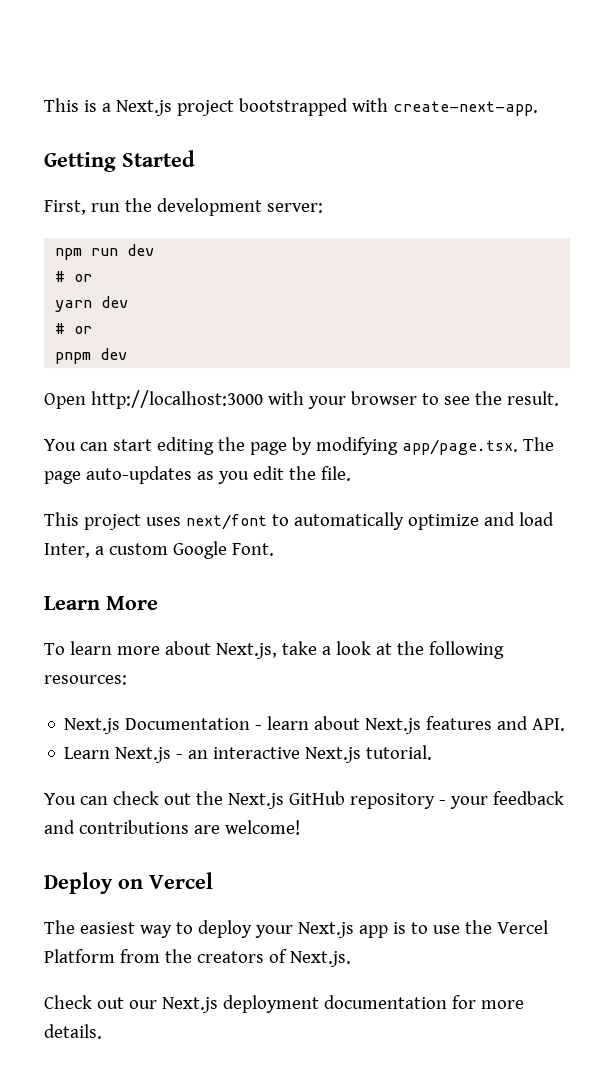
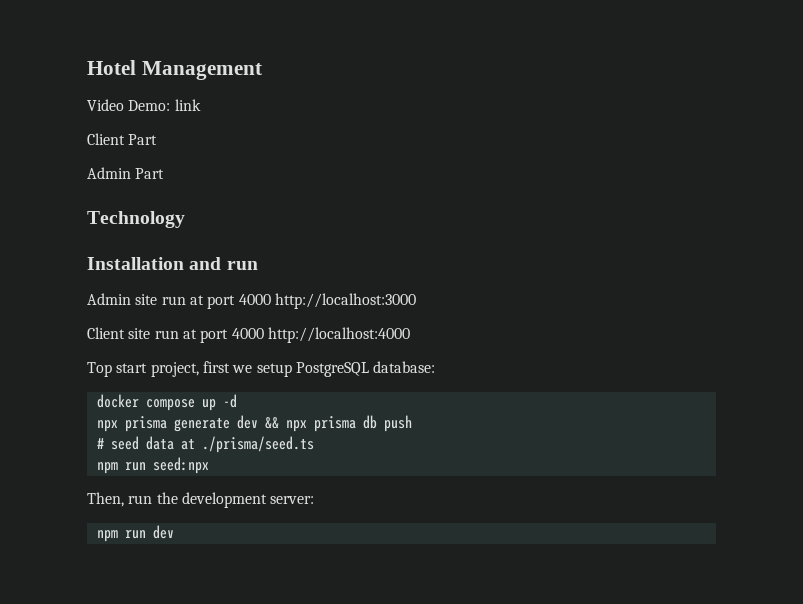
- This is a Next.js project bootstrapped with create-next-app.
- Getting Started
- First, run the development server:
+ Hotel Management
+ Video Demo: link
+ Client Part
+ Admin Part
+ Technology
+ Installation and run
+ Admin site run at port 4000 http://localhost:3000
+ Client site run at port 4000 http://localhost:4000
+ Top start project, first we setup PostgreSQL database:
+ docker compose up -d
+ npx prisma generate dev && npx prisma db push
+ # seed data at ./prisma/seed.ts
+ npm run seed:npx
+ Then, run the development server:
  npm run dev
- # or
- yarn dev
- # or
- pnpm dev
- Open http://localhost:3000 with your browser to see the result.
- You can start editing the page by modifying app/page.tsx. The page auto-updates as you edit the file.
- This project uses next/font to automatically optimize and load Inter, a custom Google Font.
- Learn More
- To learn more about Next.js, take a look at the following resources:
- Next.js Documentation - learn about Next.js features and API.
- Learn Next.js - an interactive Next.js tutorial.
- You can check out the Next.js GitHub repository - your feedback and contributions are welcome!
- Deploy on Vercel
- The easiest way to deploy your Next.js app is to use the Vercel Platform from the creators of Next.js.
- Check out our Next.js deployment documentation for more details.

